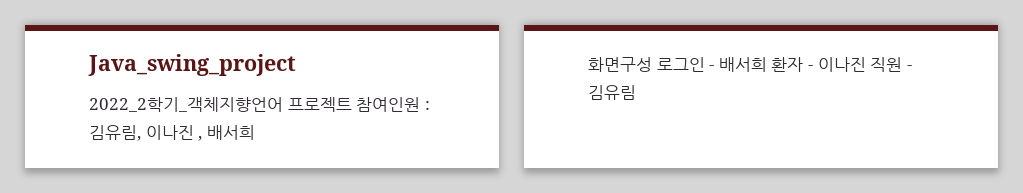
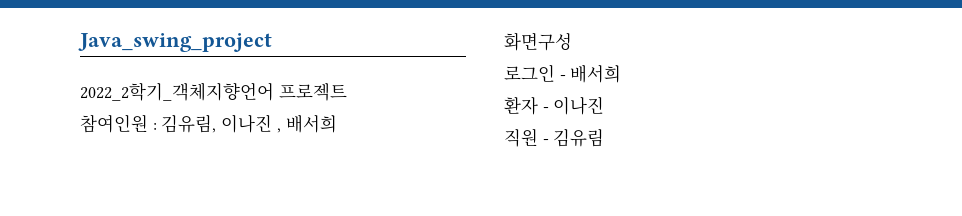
- 2022_2학기_객체지향언어 프로젝트 참여인원 : 김유림, 이나진 , 배서희
+ 2022_2학기_객체지향언어 프로젝트
+ 참여인원 : 김유림, 이나진 , 배서희
- 화면구성 로그인 - 배서희 환자 - 이나진 직원 - 김유림
+ 화면구성
+ 로그인 - 배서희
+ 환자 - 이나진
+ 직원 - 김유림

